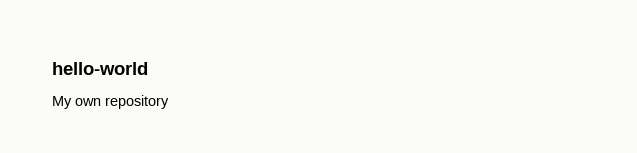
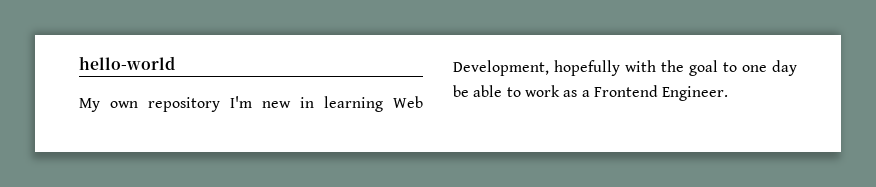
- My own repository
+ My own repository I'm new in learning Web Development, hopefully with the goal to one day be able to work as a Frontend Engineer.

